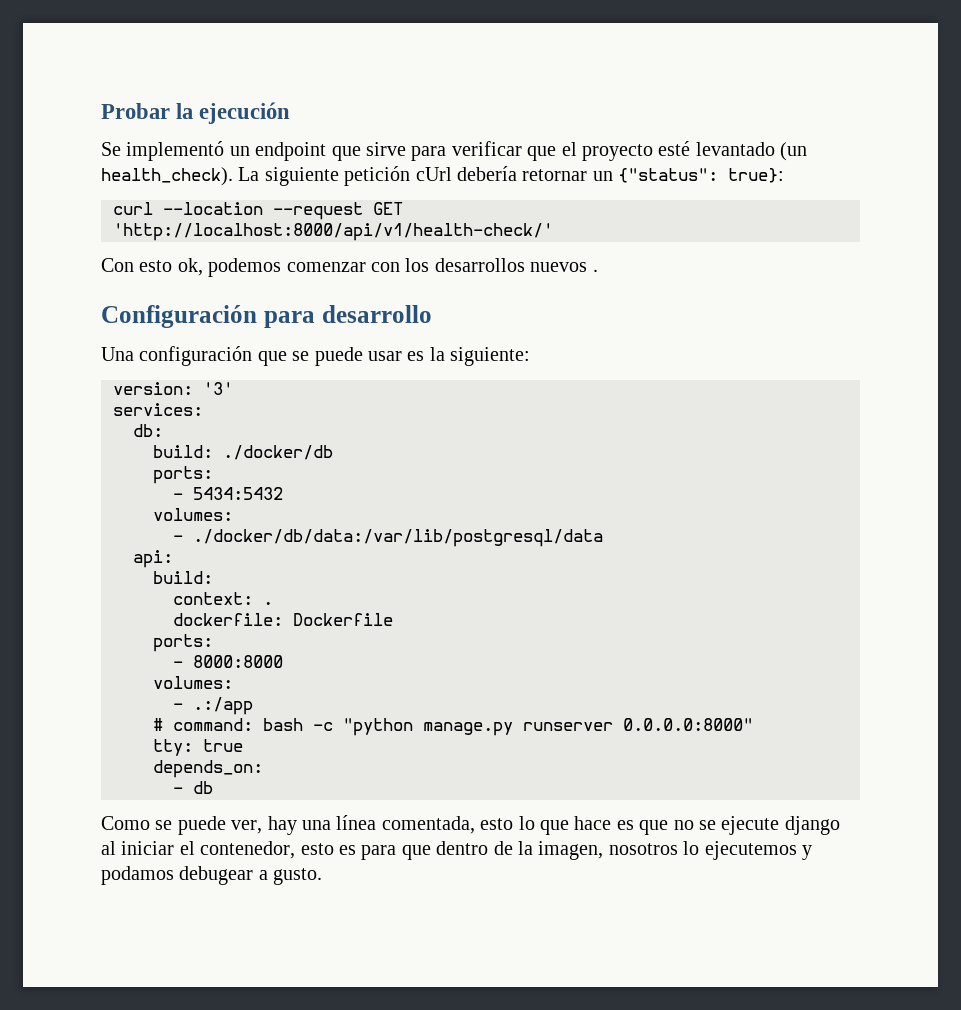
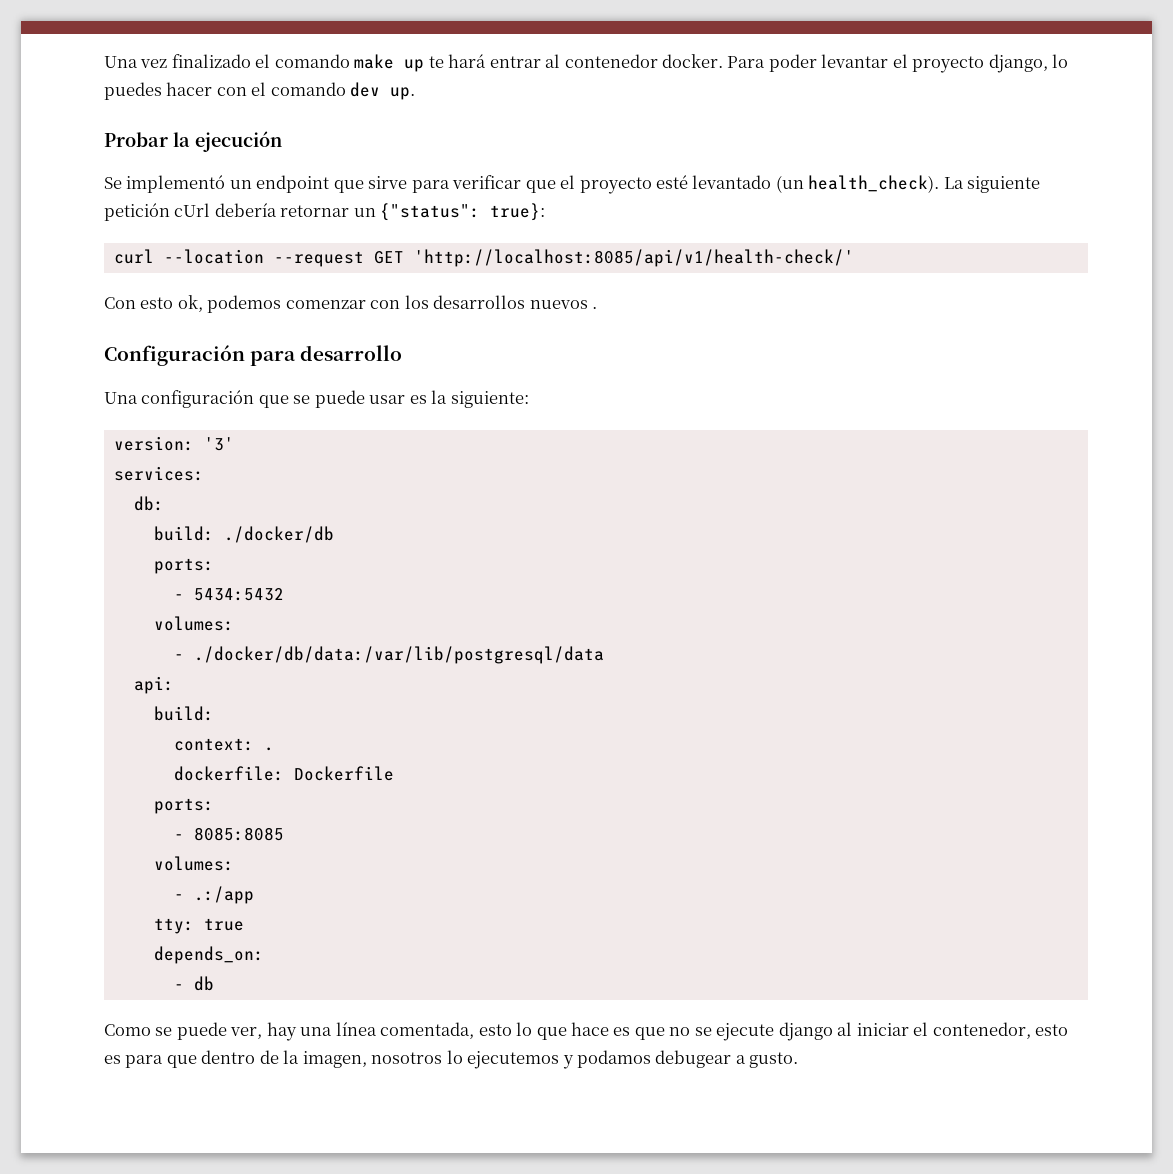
+ Una vez finalizado el comando make up te hará entrar al contenedor docker. Para poder levantar el proyecto django, lo puedes hacer con el comando dev up.
- curl --location --request GET 'http://localhost:8000/api/v1/health-check/'
+ curl --location --request GET 'http://localhost:8085/api/v1/health-check/'
- - 8000:8000
+ - 8085:8085
- # command: bash -c "python manage.py runserver 0.0.0.0:8000"

